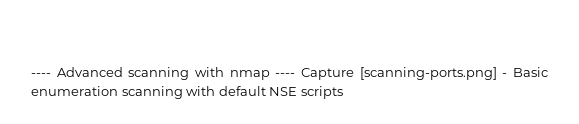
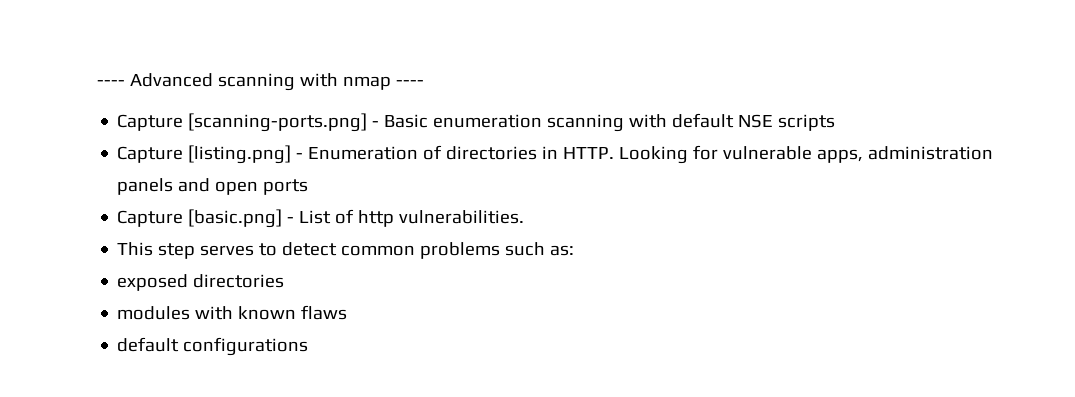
- ---- Advanced scanning with nmap ---- Capture [scanning-ports.png] - Basic enumeration scanning with default NSE scripts
+ ---- Advanced scanning with nmap ----
+ Capture [scanning-ports.png] - Basic enumeration scanning with default NSE scripts
+ Capture [listing.png] - Enumeration of directories in HTTP. Looking for vulnerable apps, administration panels and open ports
+ Capture [basic.png] - List of http vulnerabilities.
+ This step serves to detect common problems such as:
+ exposed directories
+ modules with known flaws
+ default configurations

